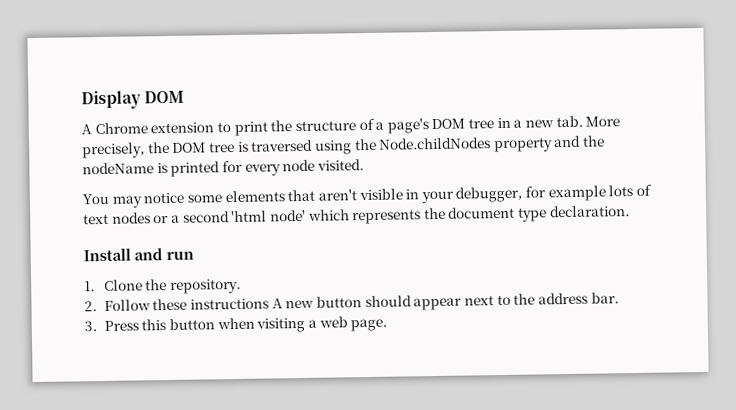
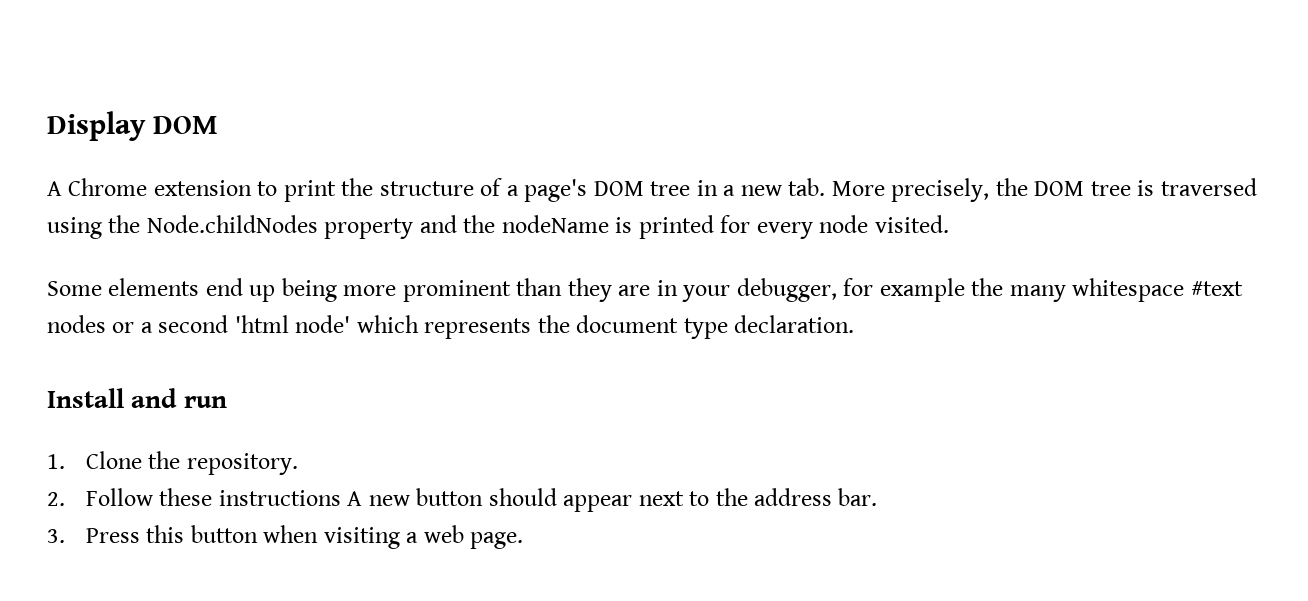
- You may notice some elements that aren't visible in your debugger, for example lots of text nodes or a second 'html node' which represents the document type declaration.
+ Some elements end up being more prominent than they are in your debugger, for example the many whitespace #text nodes or a second 'html node' which represents the document type declaration.

